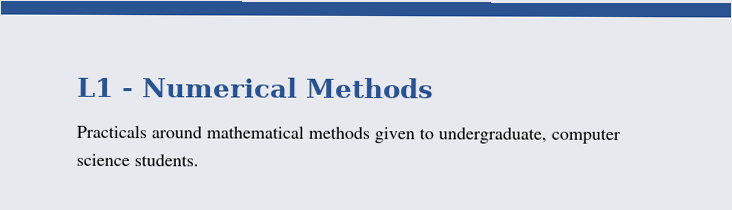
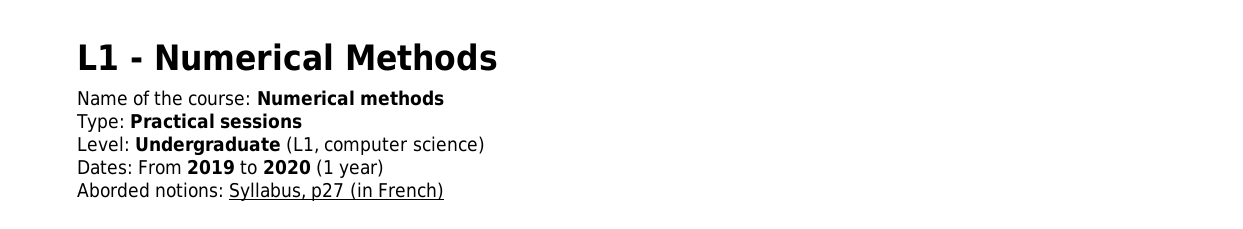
- Practicals around mathematical methods given to undergraduate, computer science students.
+ Name of the course: Numerical methods
+ Type: Practical sessions
+ Level: Undergraduate (L1, computer science)
+ Dates: From 2019 to 2020 (1 year)
+ Aborded notions: Syllabus, p27 (in French)

